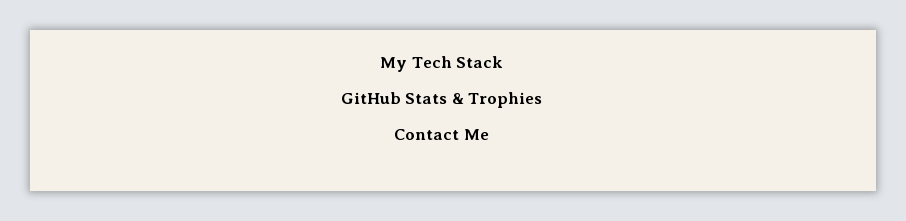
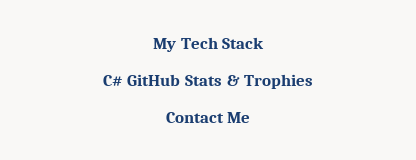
- GitHub Stats & Trophies
+ C# GitHub Stats & Trophies

